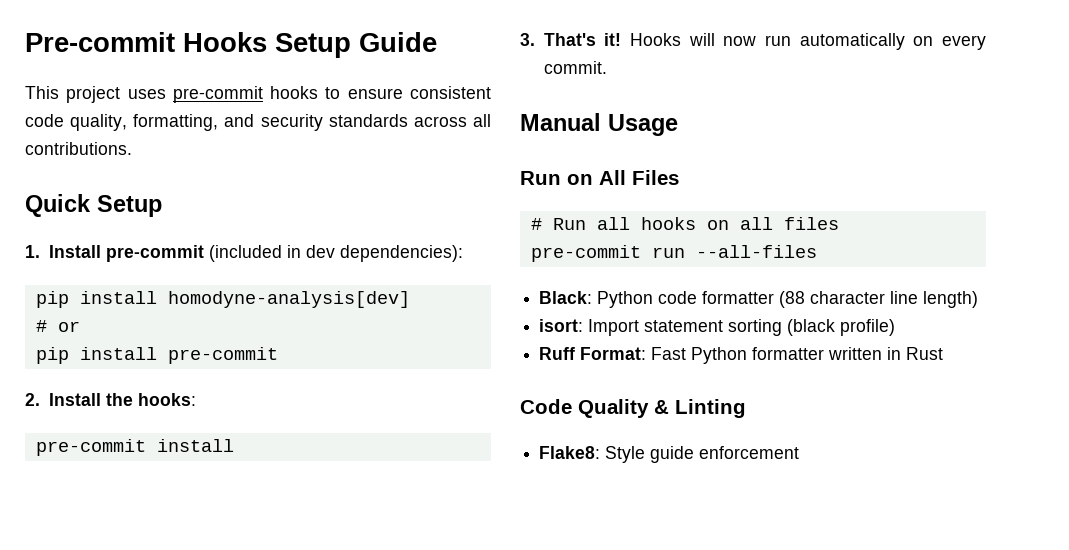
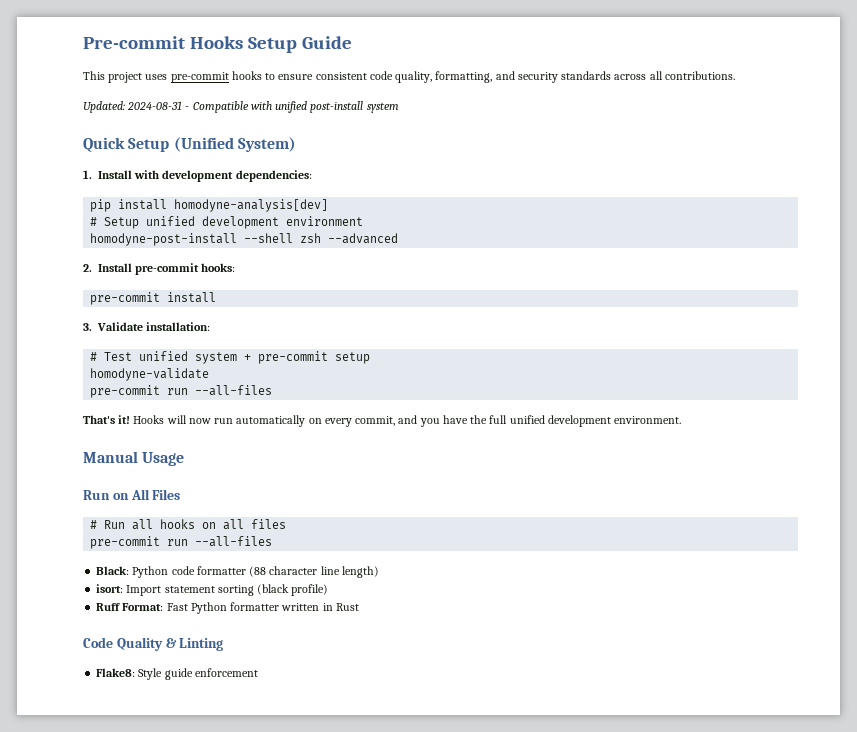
+ Updated: 2024-08-31 - Compatible with unified post-install system
- Quick Setup
+ Quick Setup (Unified System)
- 1. Install pre-commit (included in dev dependencies):
+ 1. Install with development dependencies:
- # or
- pip install pre-commit
+ # Setup unified development environment
+ homodyne-post-install --shell zsh --advanced
- 2. Install the hooks:
+ 2. Install pre-commit hooks:
- 3. That's it!
+ 3. Validate installation:
+ # Test unified system + pre-commit setup
+ homodyne-validate
+ pre-commit run --all-files
+ That's it!
- Hooks will now run automatically on every commit.
+ Hooks will now run automatically on every commit, and you have the full unified development environment.

